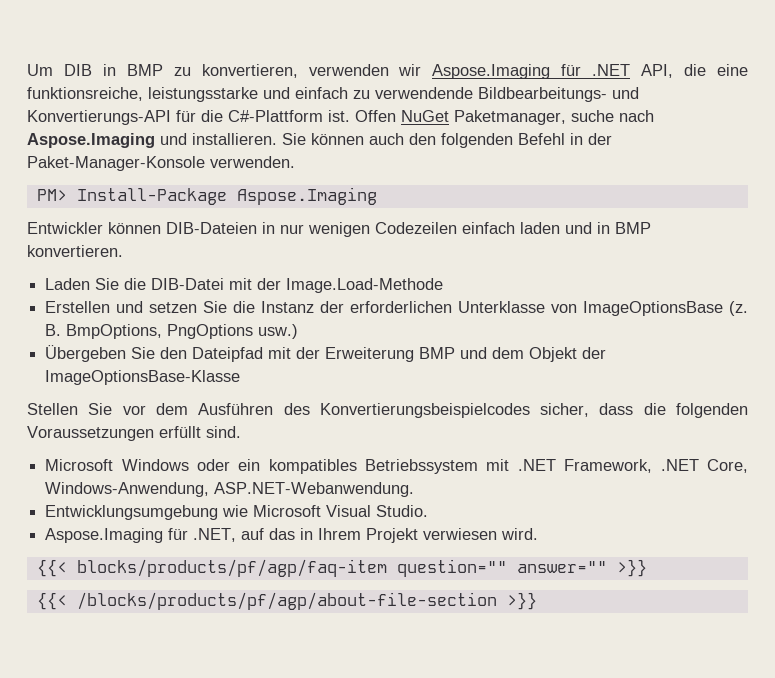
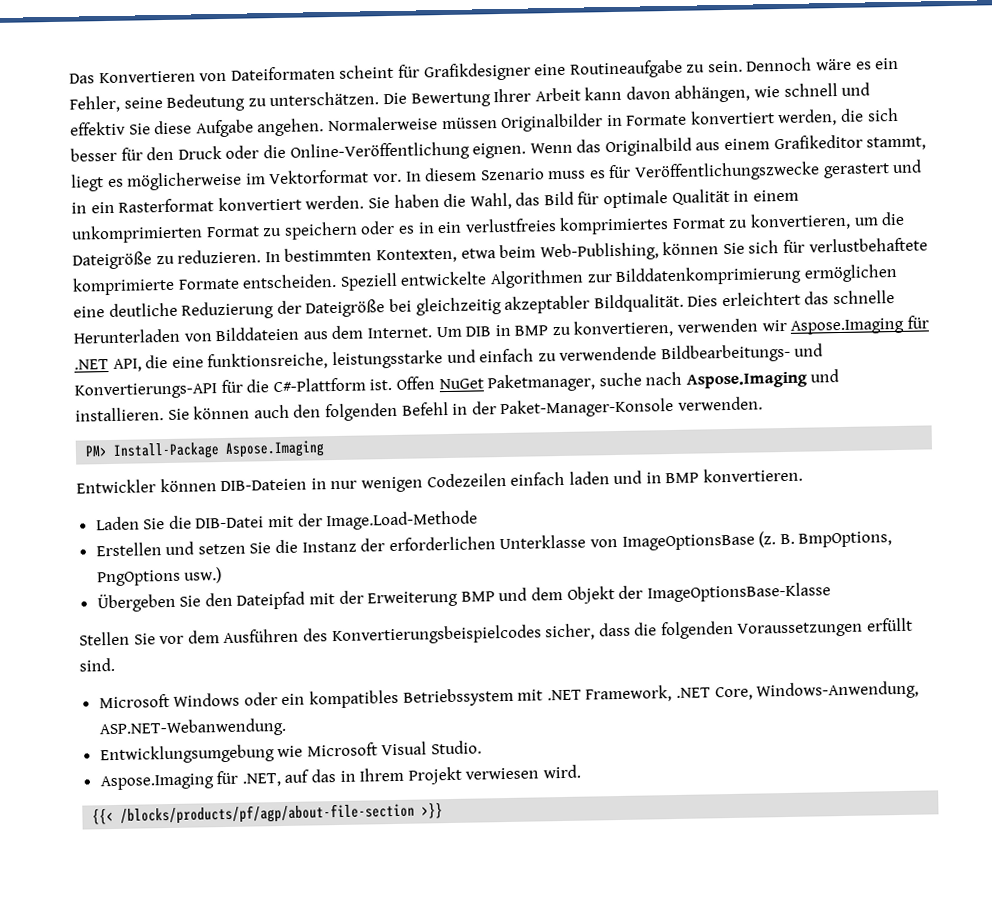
+ Das Konvertieren von Dateiformaten scheint für Grafikdesigner eine Routineaufgabe zu sein. Dennoch wäre es ein Fehler, seine Bedeutung zu unterschätzen. Die Bewertung Ihrer Arbeit kann davon abhängen, wie schnell und effektiv Sie diese Aufgabe angehen. Normalerweise müssen Originalbilder in Formate konvertiert werden, die sich besser für den Druck oder die Online-Veröffentlichung eignen. Wenn das Originalbild aus einem Grafikeditor stammt, liegt es möglicherweise im Vektorformat vor. In diesem Szenario muss es für Veröffentlichungszwecke gerastert und in ein Rasterformat konvertiert werden. Sie haben die Wahl, das Bild für optimale Qualität in einem unkomprimierten Format zu speichern oder es in ein verlustfreies komprimiertes Format zu konvertieren, um die Dateigröße zu reduzieren. In bestimmten Kontexten, etwa beim Web-Publishing, können Sie sich für verlustbehaftete komprimierte Formate entscheiden. Speziell entwickelte Algorithmen zur Bilddatenkomprimierung ermöglichen eine deutliche Reduzierung der Dateigröße bei gleichzeitig akzeptabler Bildqualität. Dies erleichtert das schnelle Herunterladen von Bilddateien aus dem Internet.
- {{< blocks/products/pf/agp/faq-item question="" answer="" >}}

